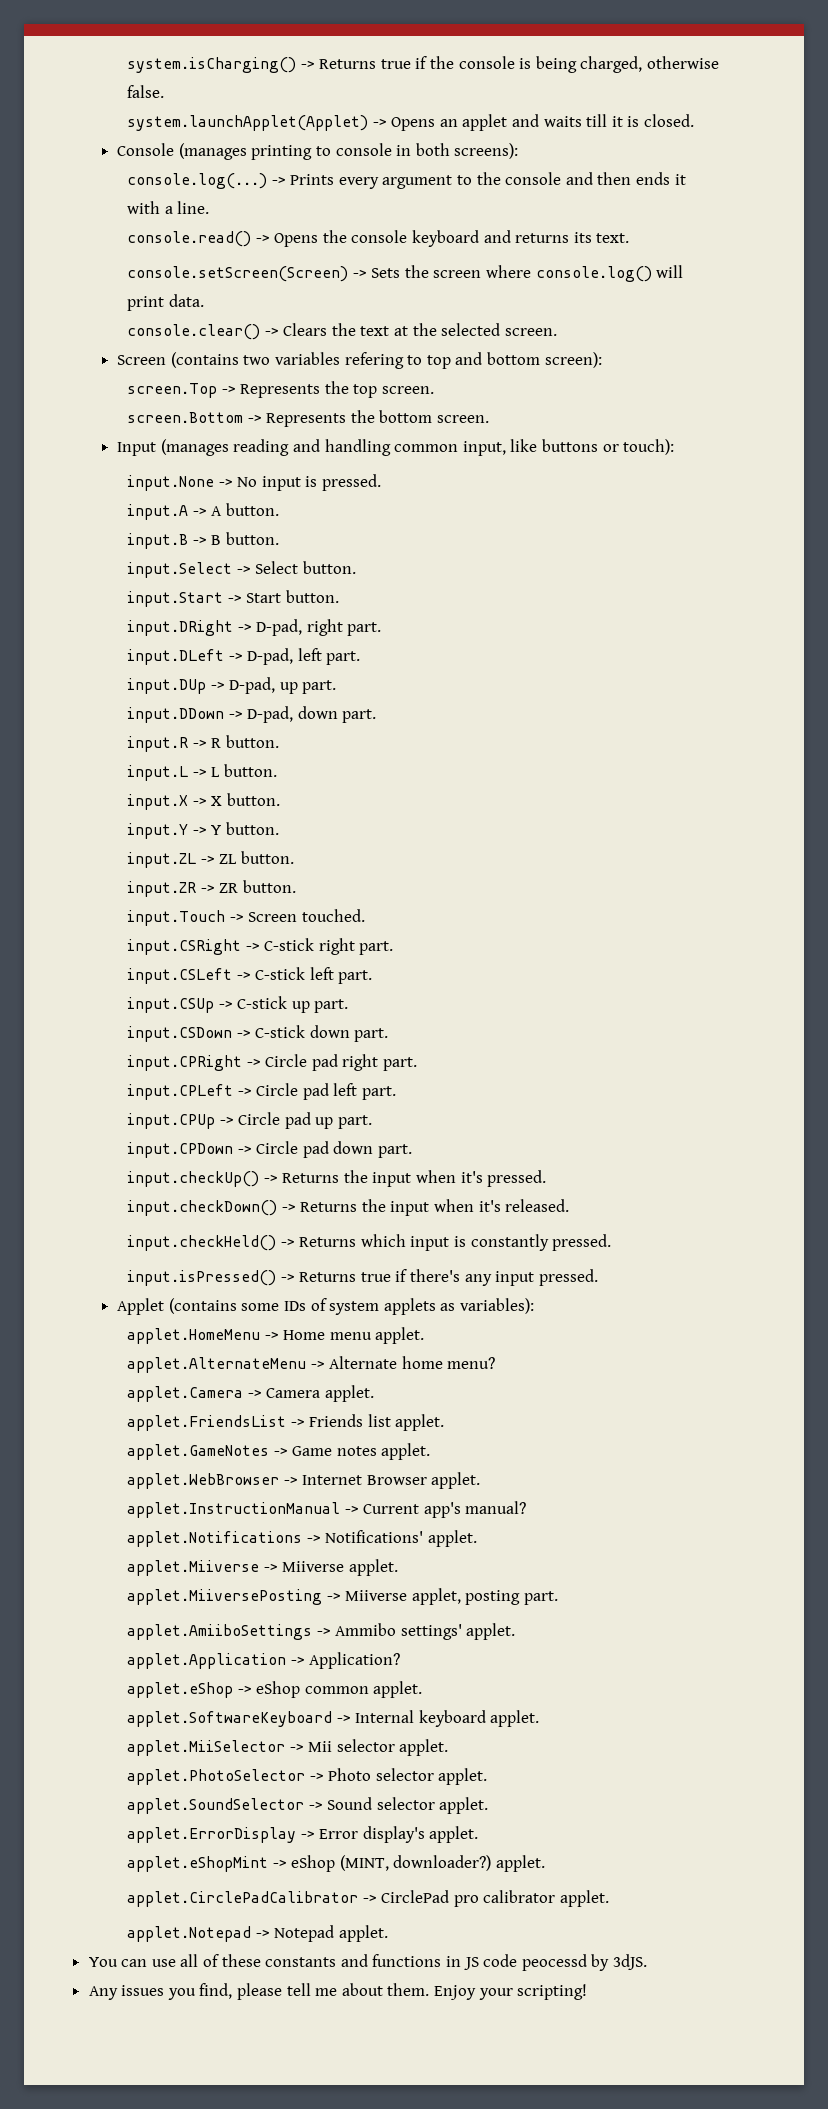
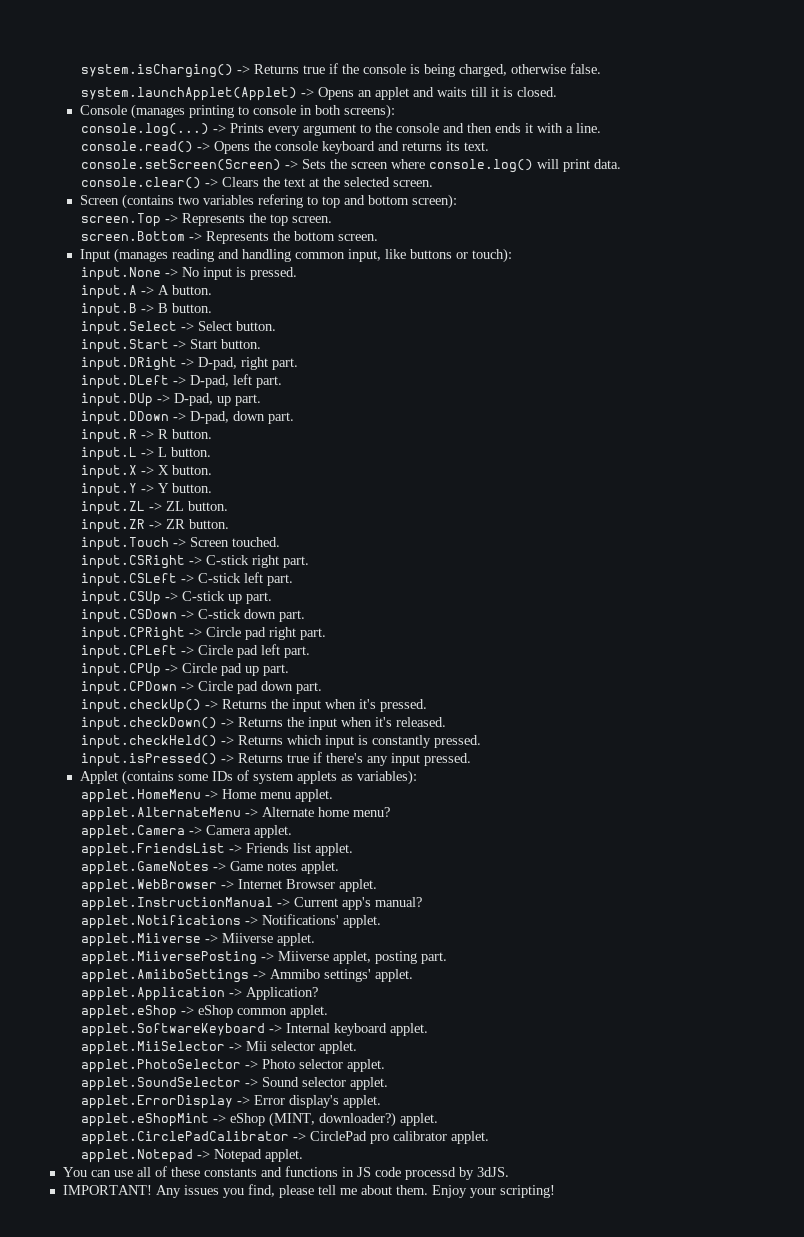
- You can use all of these constants and functions in JS code peocessd by 3dJS.
+ You can use all of these constants and functions in JS code processd by 3dJS.
+ IMPORTANT!

